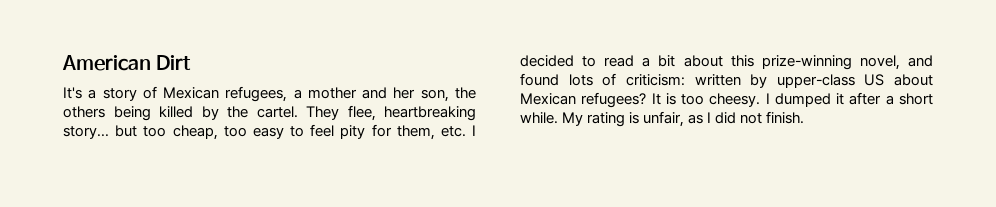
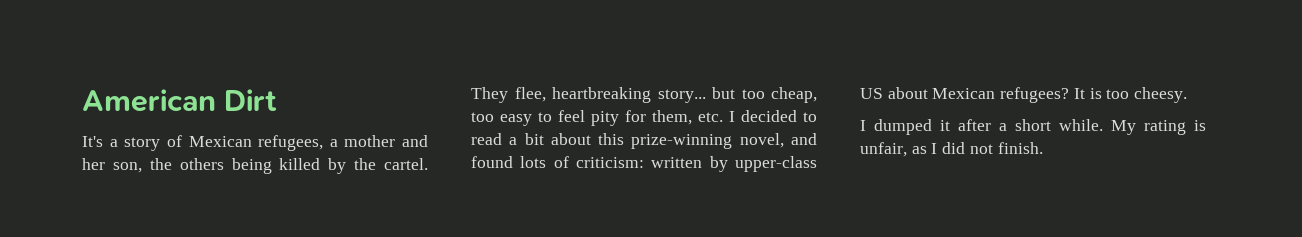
- It is too cheesy. I dumped it after a short while.
+ It is too cheesy.
+ I dumped it after a short while.

